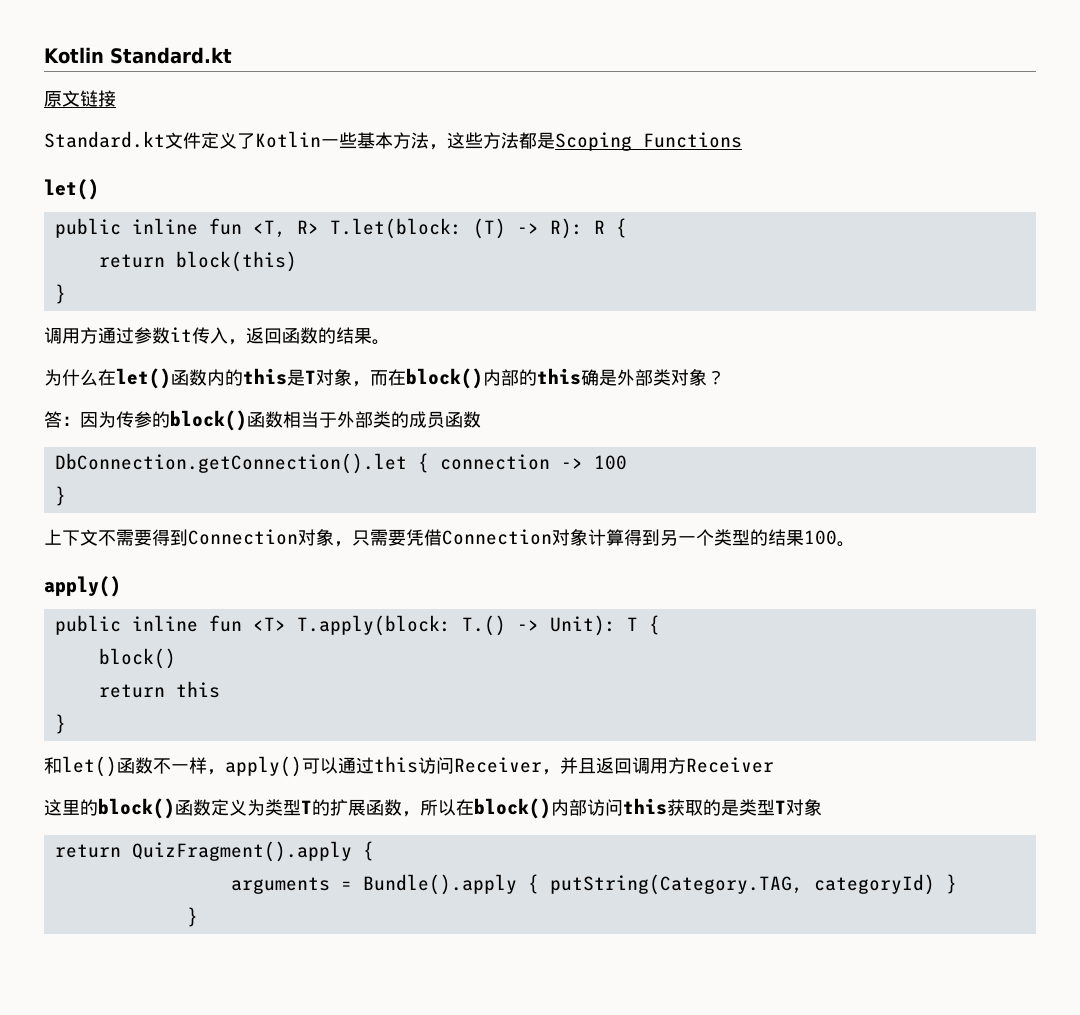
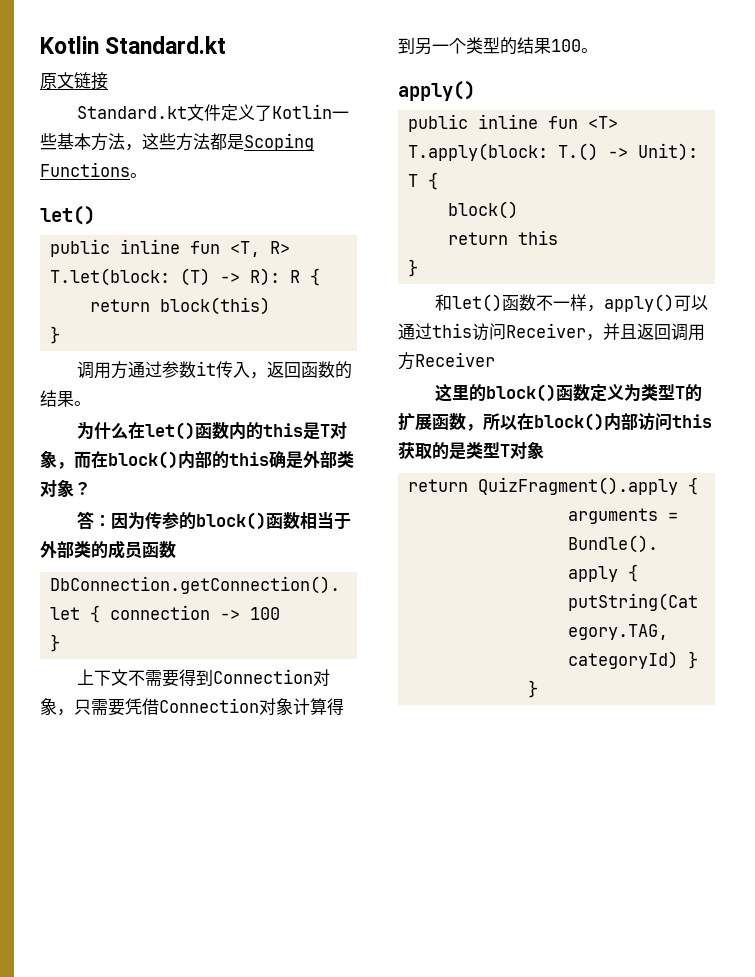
- Standard.kt文件定义了Kotlin一些基本方法，这些方法都是Scoping Functions
+ Standard.kt文件定义了Kotlin一些基本方法，这些方法都是Scoping Functions。

